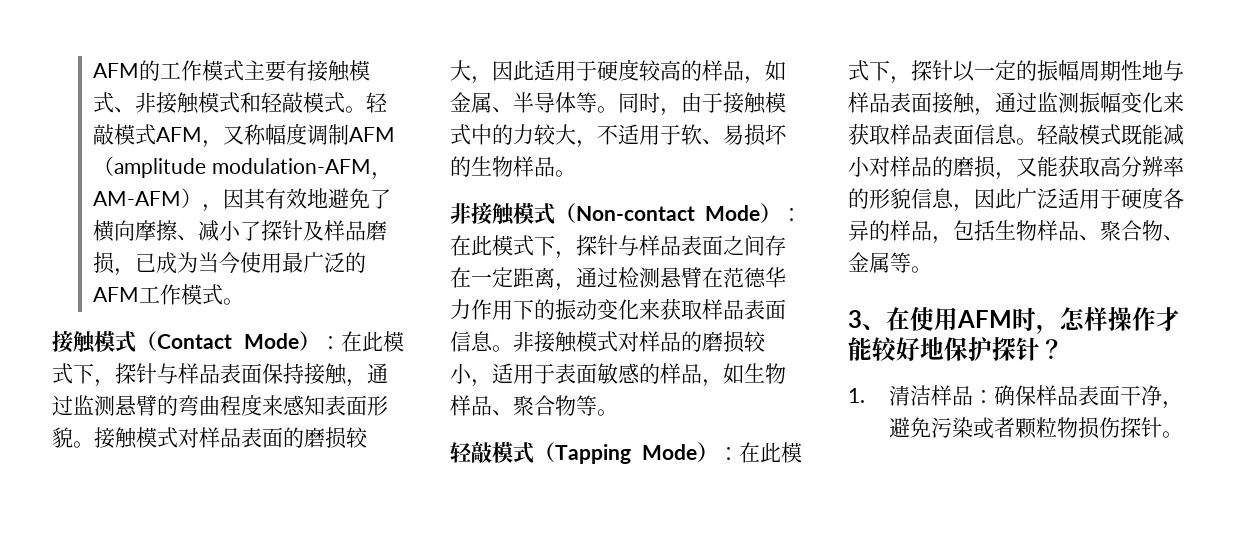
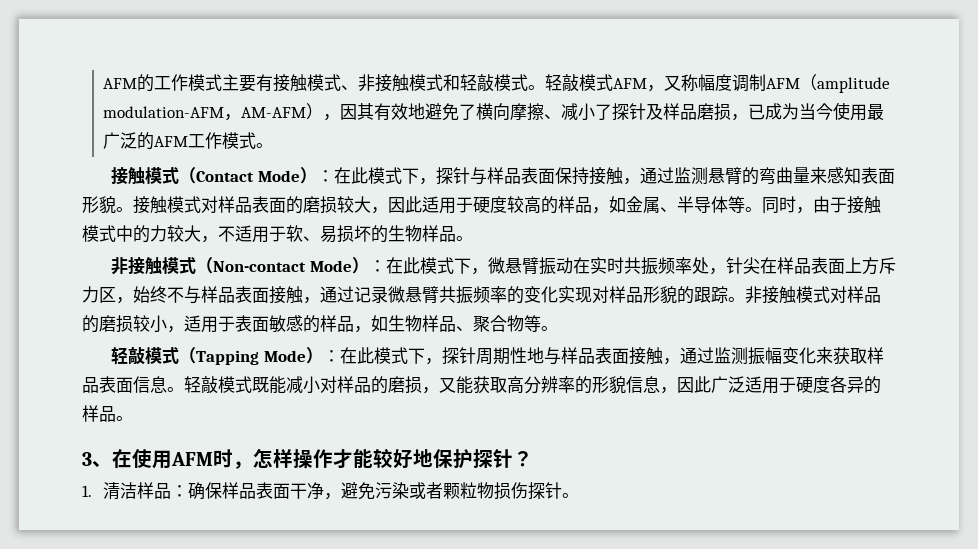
- 接触模式（Contact Mode）：在此模式下，探针与样品表面保持接触，通过监测悬臂的弯曲程度来感知表面形貌。
+ 接触模式（Contact Mode）：在此模式下，探针与样品表面保持接触，通过监测悬臂的弯曲量来感知表面形貌。
- 非接触模式（Non-contact Mode）：在此模式下，探针与样品表面之间存在一定距离，通过检测悬臂在范德华力作用下的振动变化来获取样品表面信息。
+ 非接触模式（Non-contact Mode）：在此模式下，微悬臂振动在实时共振频率处，针尖在样品表面上方斥力区，始终不与样品表面接触，通过记录微悬臂共振频率的变化实现对样品形貌的跟踪。
- 轻敲模式（Tapping Mode）：在此模式下，探针以一定的振幅周期性地与样品表面接触，通过监测振幅变化来获取样品表面信息。
+ 轻敲模式（Tapping Mode）：在此模式下，探针周期性地与样品表面接触，通过监测振幅变化来获取样品表面信息。
- 轻敲模式既能减小对样品的磨损，又能获取高分辨率的形貌信息，因此广泛适用于硬度各异的样品，包括生物样品、聚合物、金属等。
+ 轻敲模式既能减小对样品的磨损，又能获取高分辨率的形貌信息，因此广泛适用于硬度各异的样品。

